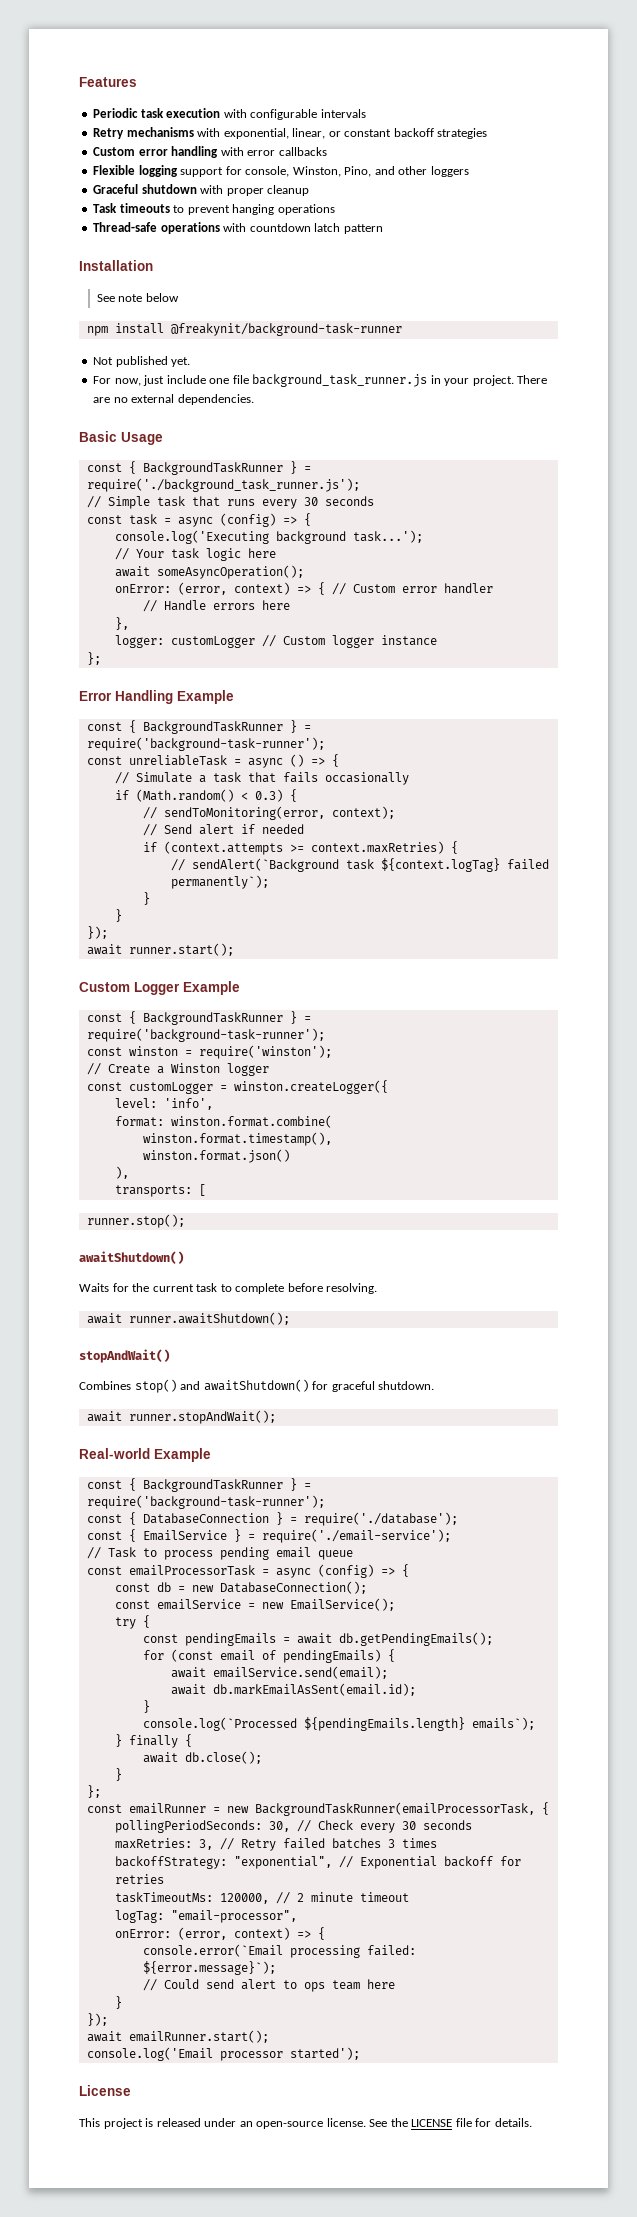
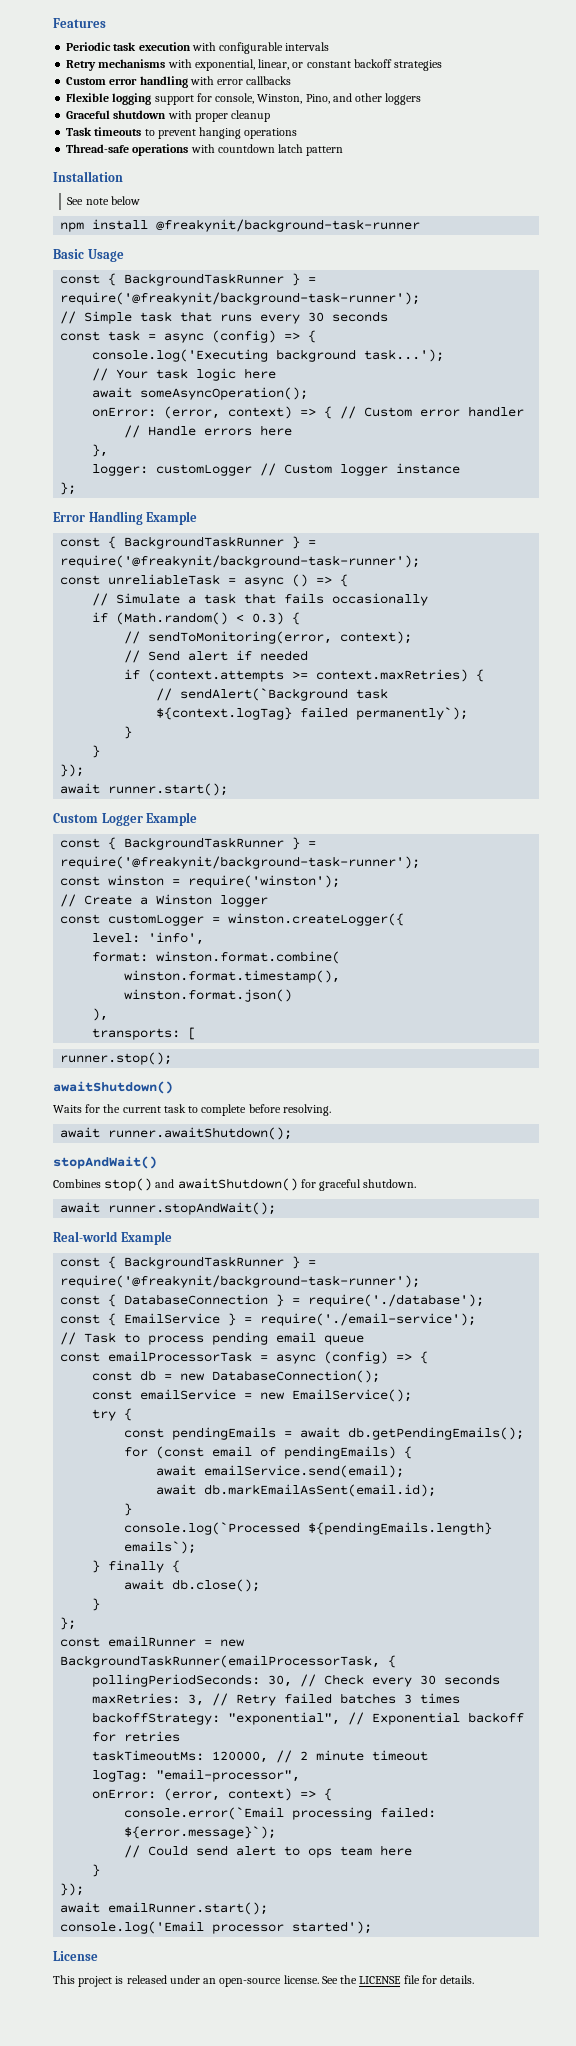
- Not published yet.
- For now, just include one file background_task_runner.js in your project. There are no external dependencies.
  Basic Usage
- const { BackgroundTaskRunner } = require('./background_task_runner.js');
+ const { BackgroundTaskRunner } = require('@freakynit/background-task-runner');
  Error Handling Example
- const { BackgroundTaskRunner } = require('background-task-runner');
+ const { BackgroundTaskRunner } = require('@freakynit/background-task-runner');
  Custom Logger Example
- const { BackgroundTaskRunner } = require('background-task-runner');
+ const { BackgroundTaskRunner } = require('@freakynit/background-task-runner');
  Real-world Example
- const { BackgroundTaskRunner } = require('background-task-runner');
+ const { BackgroundTaskRunner } = require('@freakynit/background-task-runner');

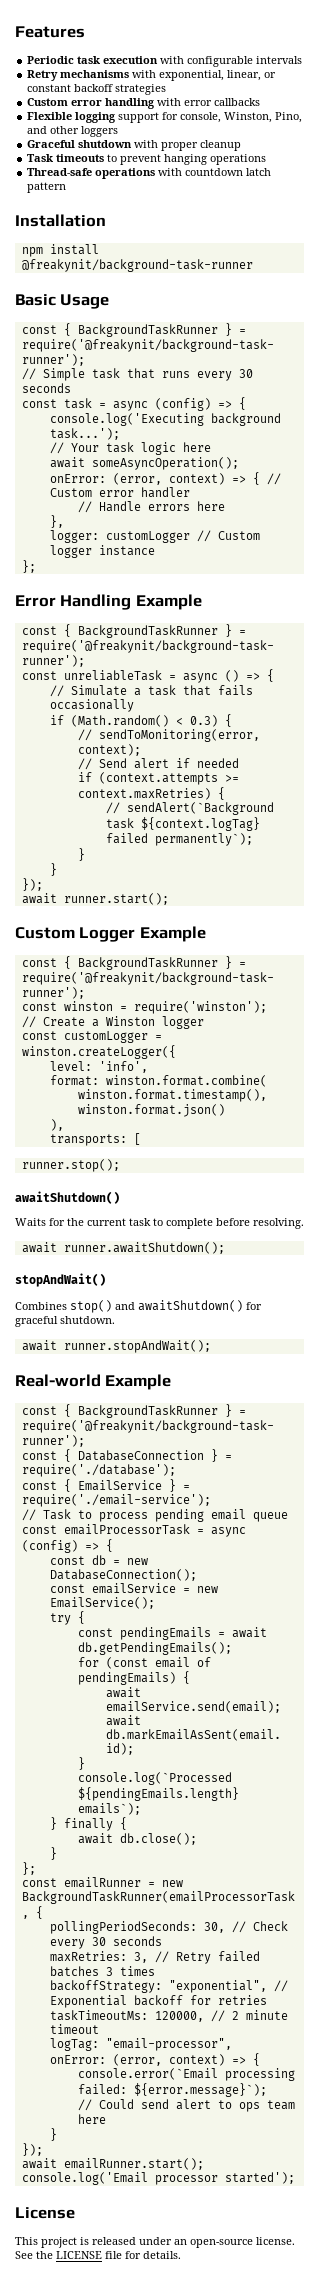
- See note below

